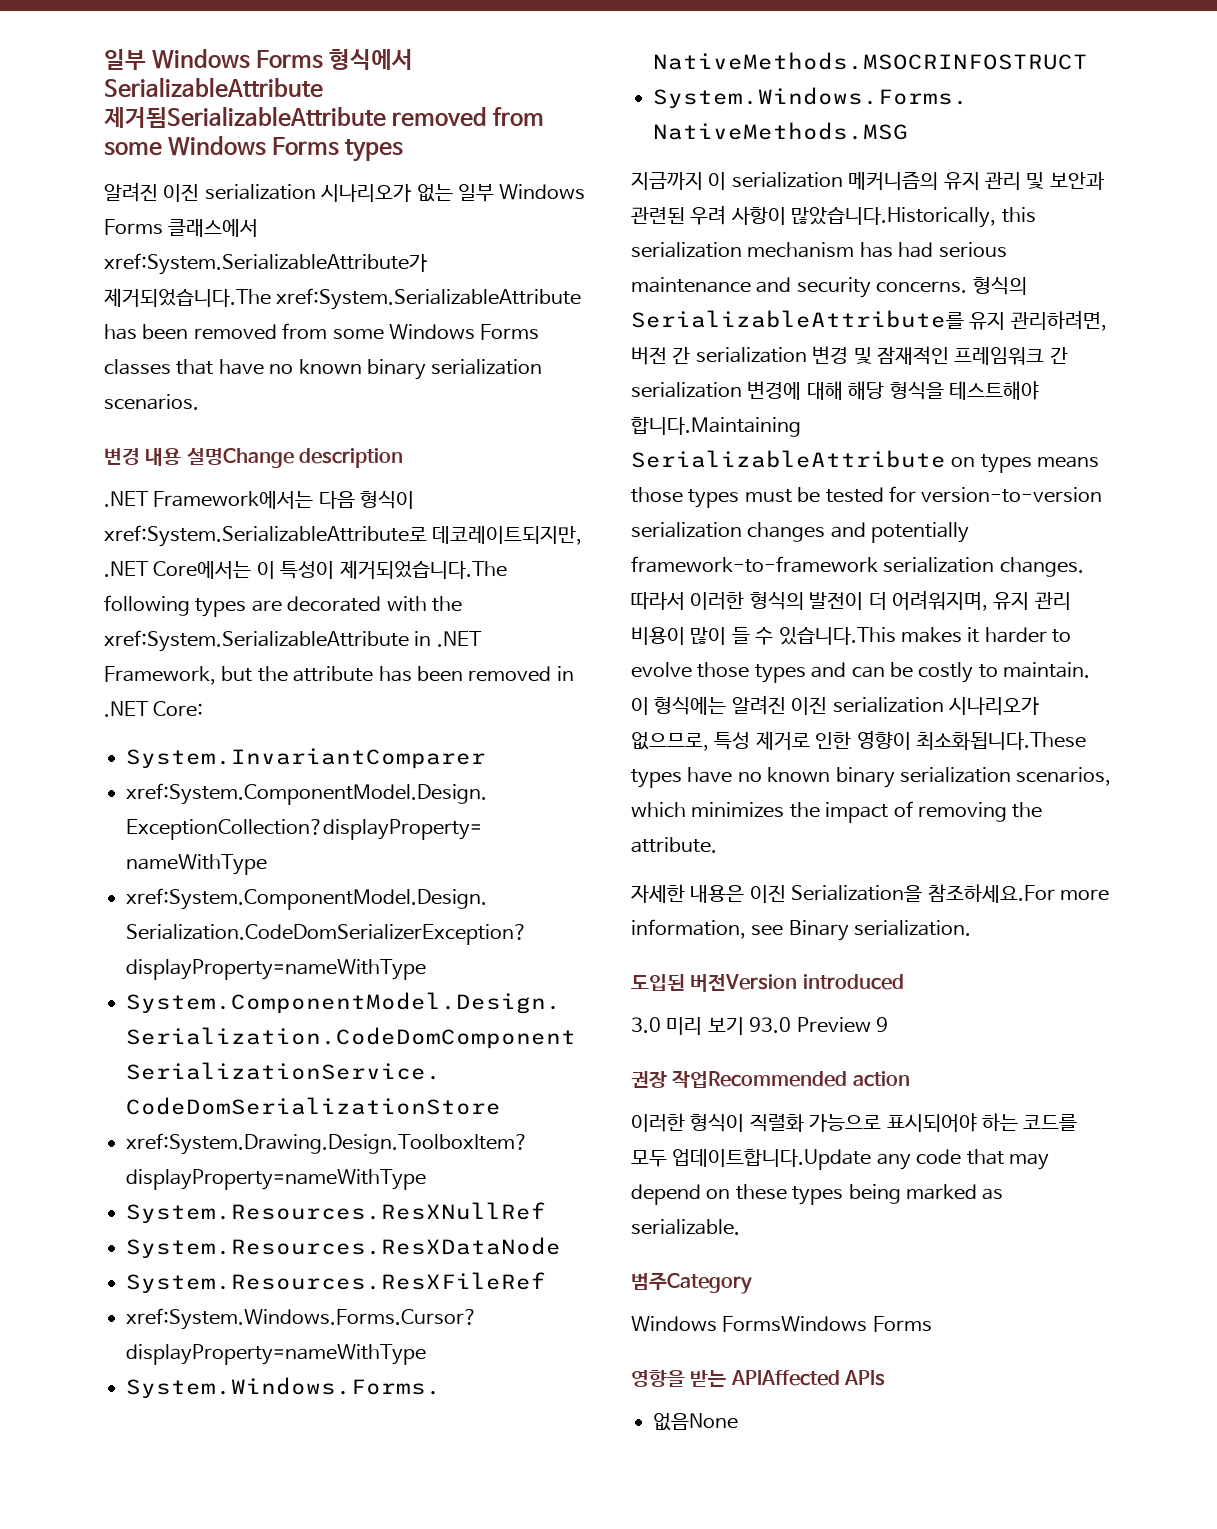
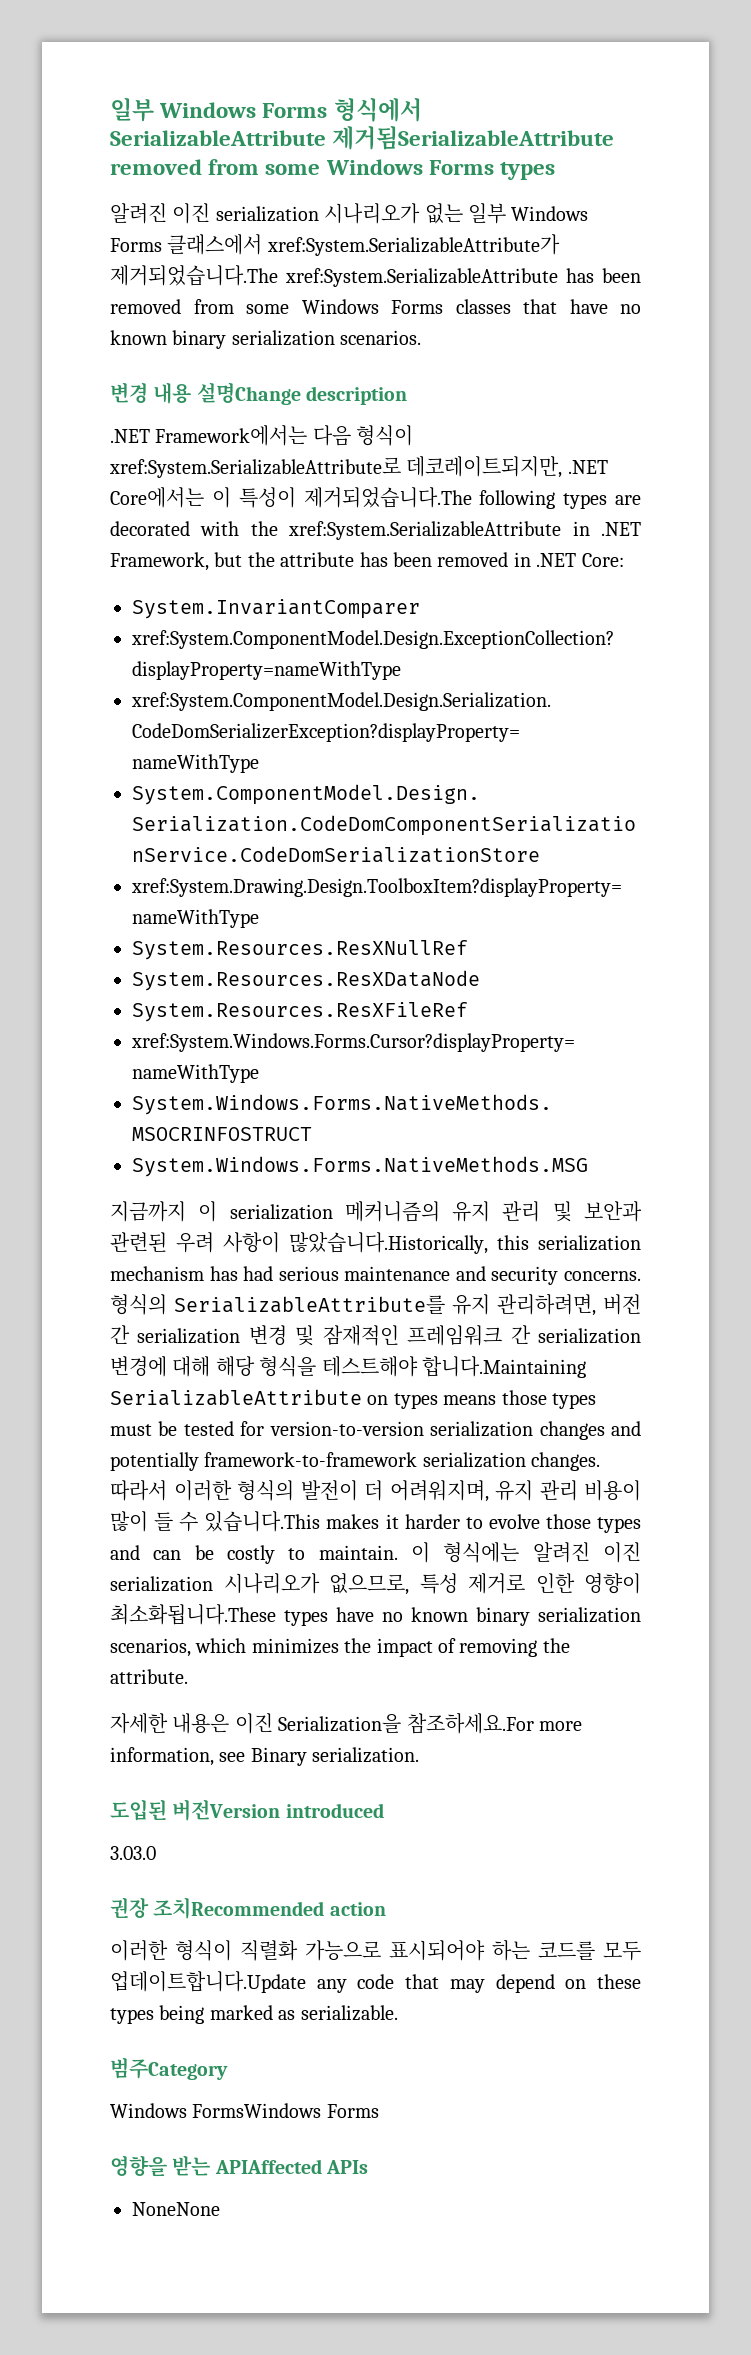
- 3.0 미리 보기 93.0 Preview 9
+ 3.03.0
- 권장 작업Recommended action
+ 권장 조치Recommended action
- 없음None
+ NoneNone

